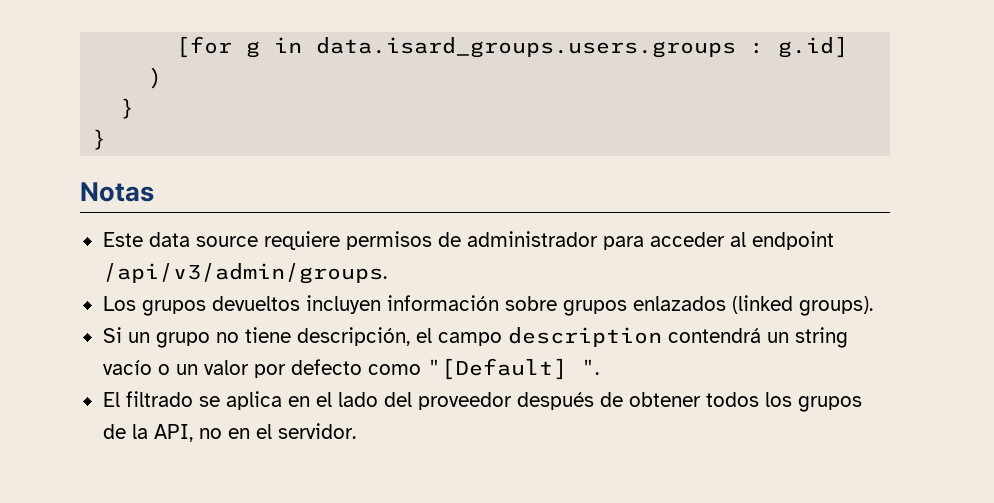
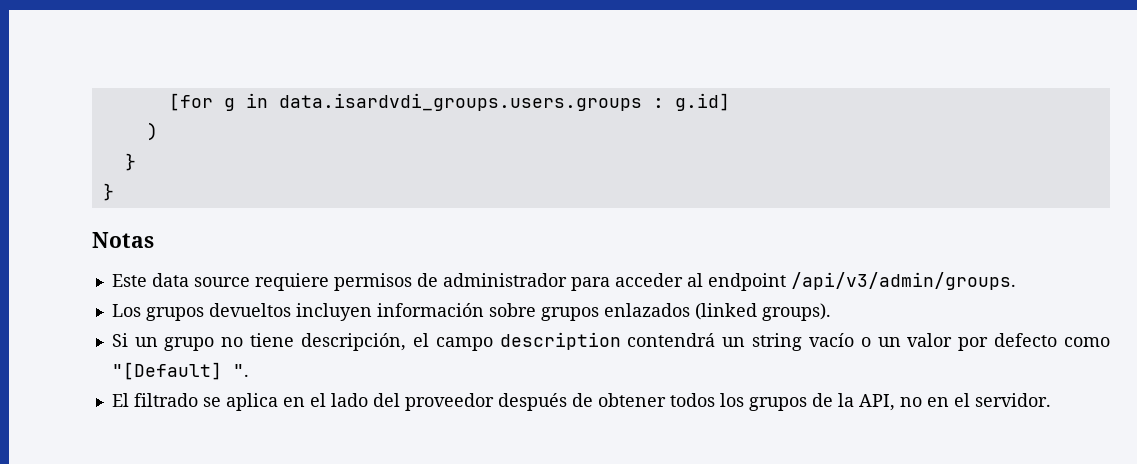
- [for g in data.isard_groups.users.groups : g.id]
+ [for g in data.isardvdi_groups.users.groups : g.id]

